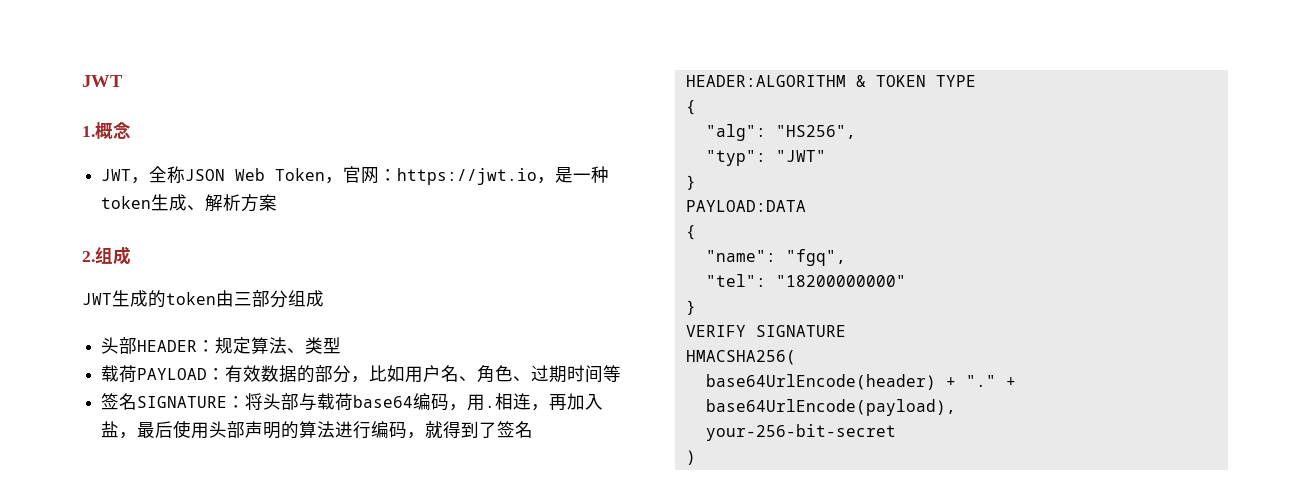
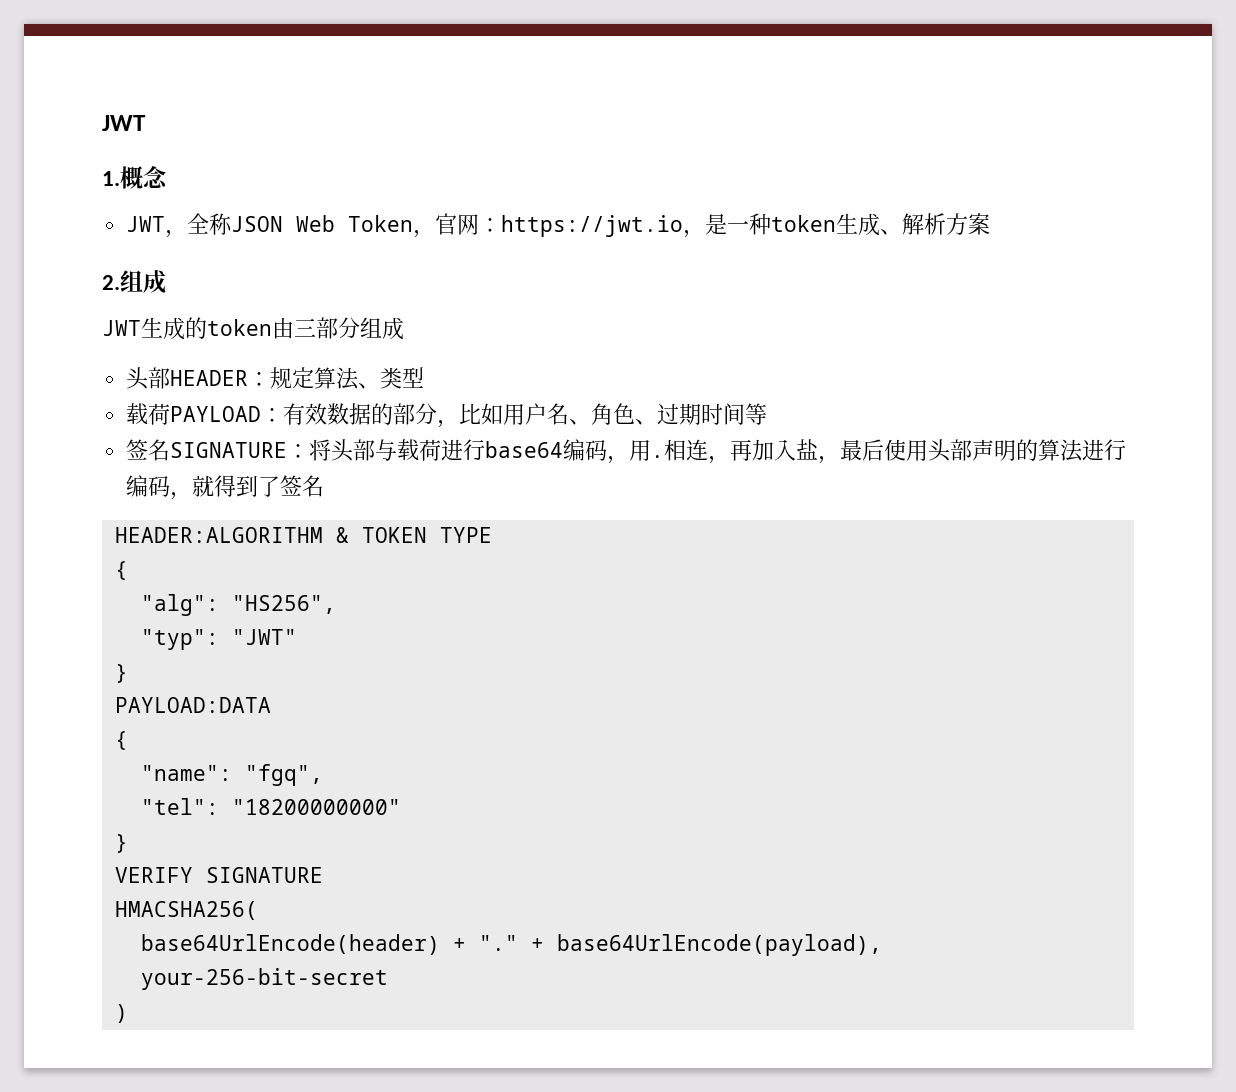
- 签名SIGNATURE：将头部与载荷base64编码，用.
+ 签名SIGNATURE：将头部与载荷进行base64编码，用.

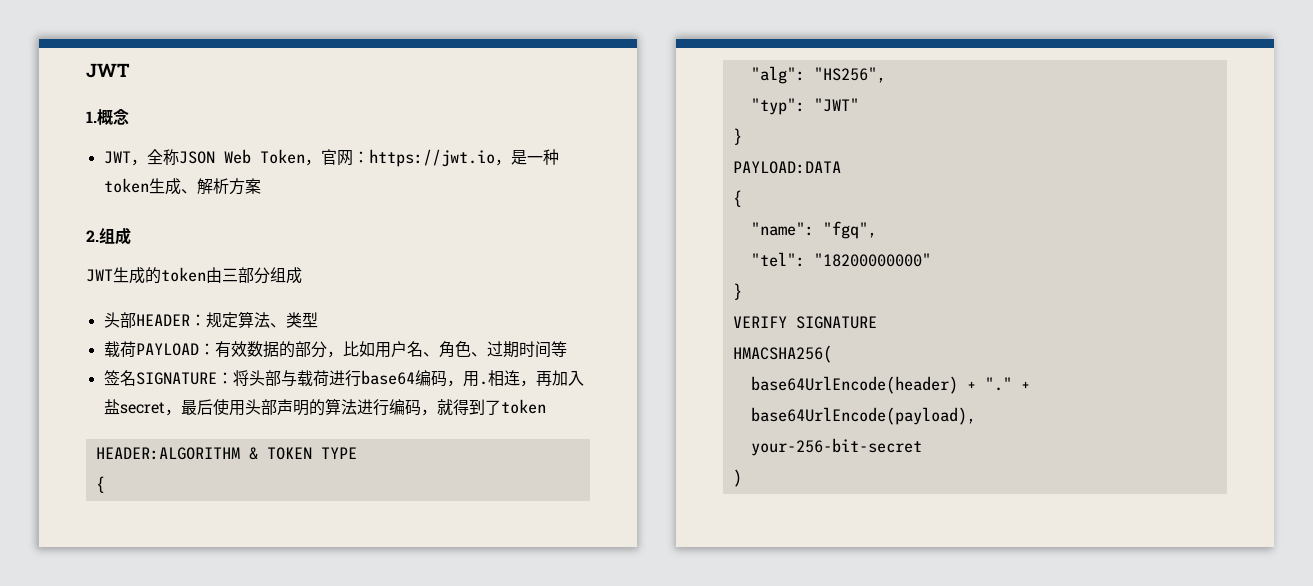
- 相连，再加入盐，最后使用头部声明的算法进行编码，就得到了签名
+ 相连，再加入盐secret，最后使用头部声明的算法进行编码，就得到了token

